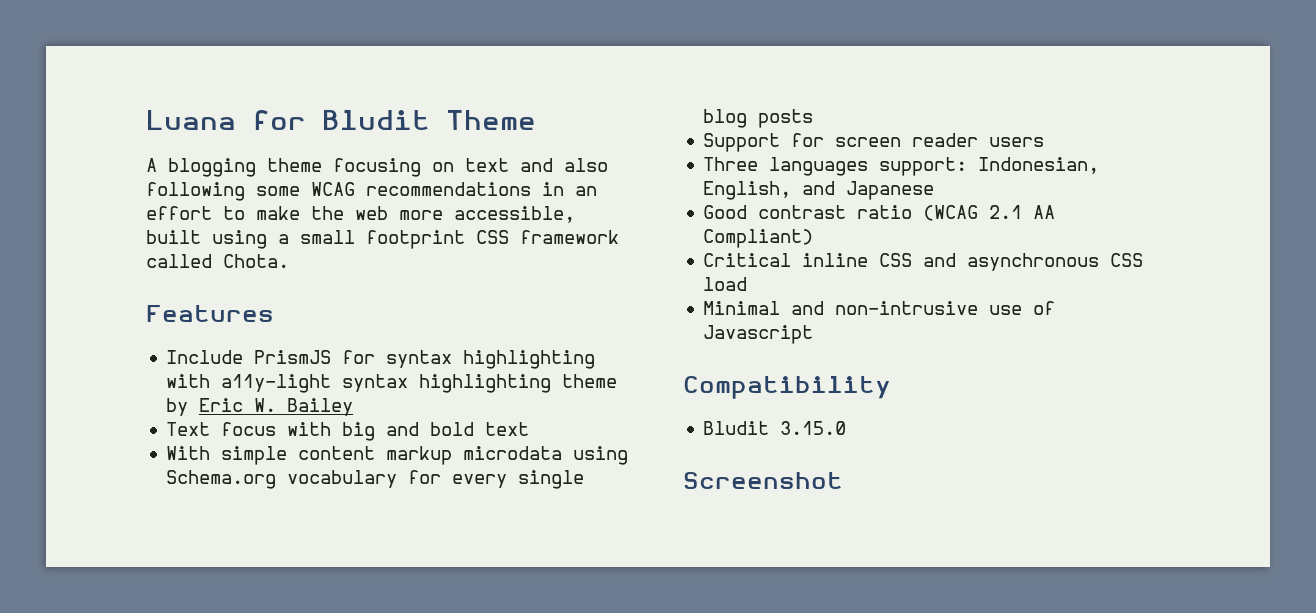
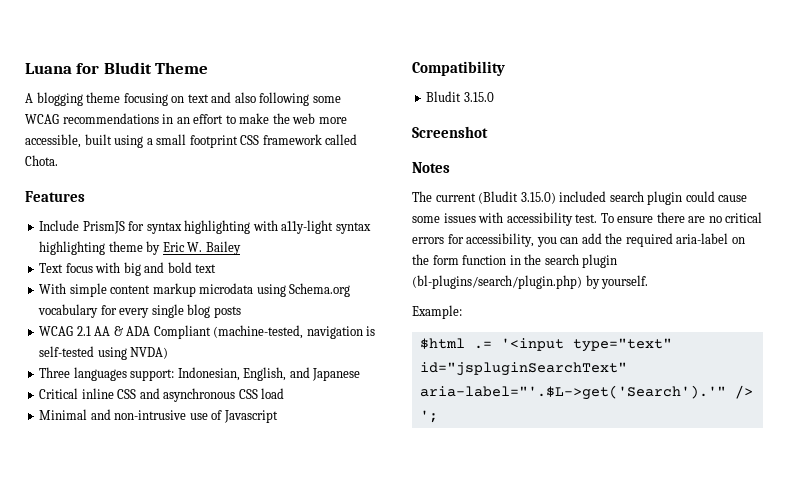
- Support for screen reader users
+ WCAG 2.1 AA & ADA Compliant (machine-tested, navigation is self-tested using NVDA)
- Good contrast ratio (WCAG 2.1 AA Compliant)
+ Notes
+ The current (Bludit 3.15.0) included search plugin could cause some issues with accessibility test. To ensure there are no critical errors for accessibility, you can add the required aria-label on the form function in the search plugin (bl-plugins/search/plugin.php) by yourself.
+ Example:
+ $html .= '<input type="text" id="jspluginSearchText" aria-label="'.$L->get('Search').'" /> ';

